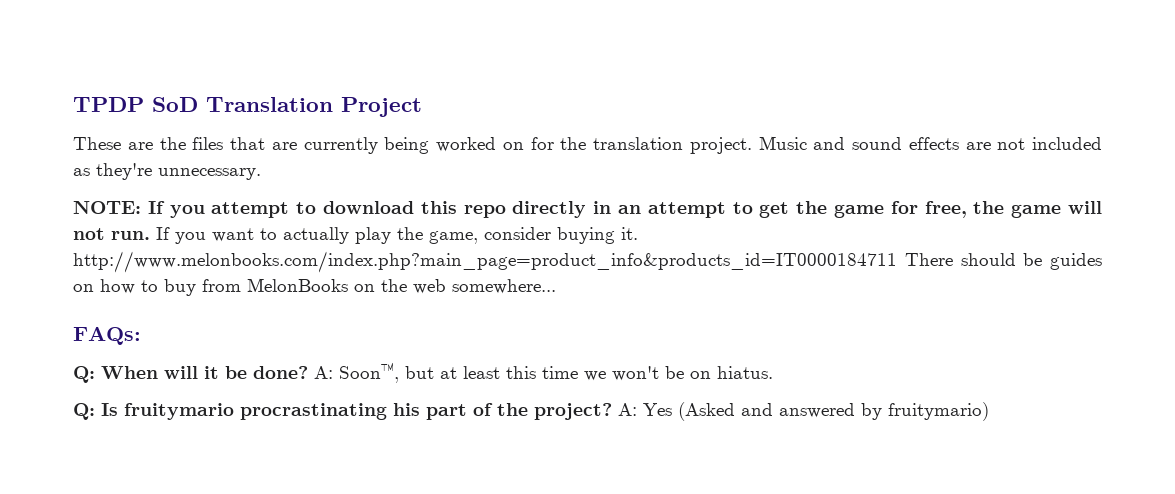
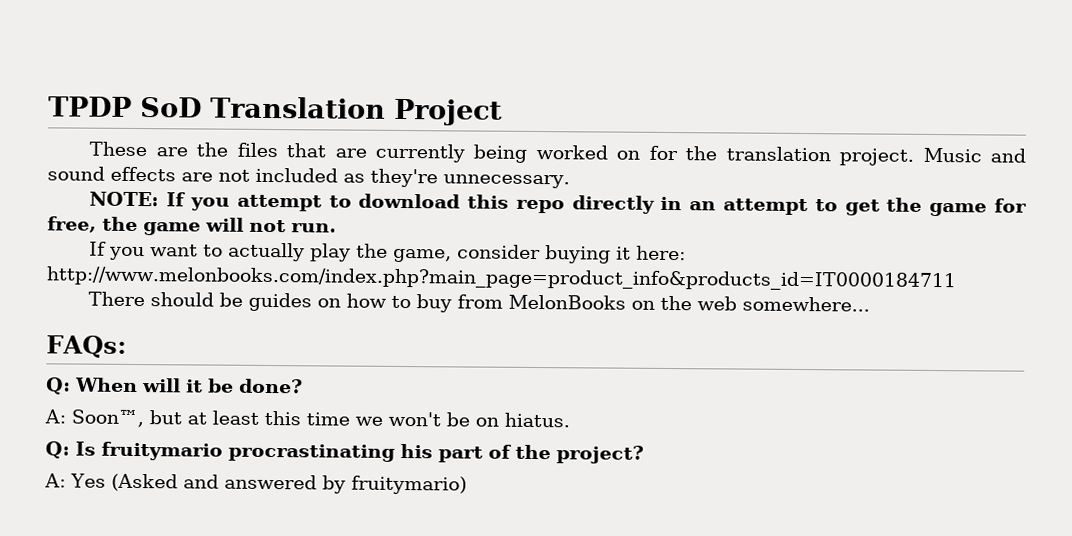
- NOTE: If you attempt to download this repo directly in an attempt to get the game for free, the game will not run. If you want to actually play the game, consider buying it. http://www.melonbooks.com/index.php?main_page=product_info&products_id=IT0000184711 There should be guides on how to buy from MelonBooks on the web somewhere...
+ NOTE: If you attempt to download this repo directly in an attempt to get the game for free, the game will not run.
+ If you want to actually play the game, consider buying it here: http://www.melonbooks.com/index.php?main_page=product_info&products_id=IT0000184711
+ There should be guides on how to buy from MelonBooks on the web somewhere...
- Q: When will it be done? A: Soon™, but at least this time we won't be on hiatus.
+ Q: When will it be done?
+ A: Soon™, but at least this time we won't be on hiatus.
- Q: Is fruitymario procrastinating his part of the project? A: Yes (Asked and answered by fruitymario)
+ Q: Is fruitymario procrastinating his part of the project?
+ A: Yes (Asked and answered by fruitymario)

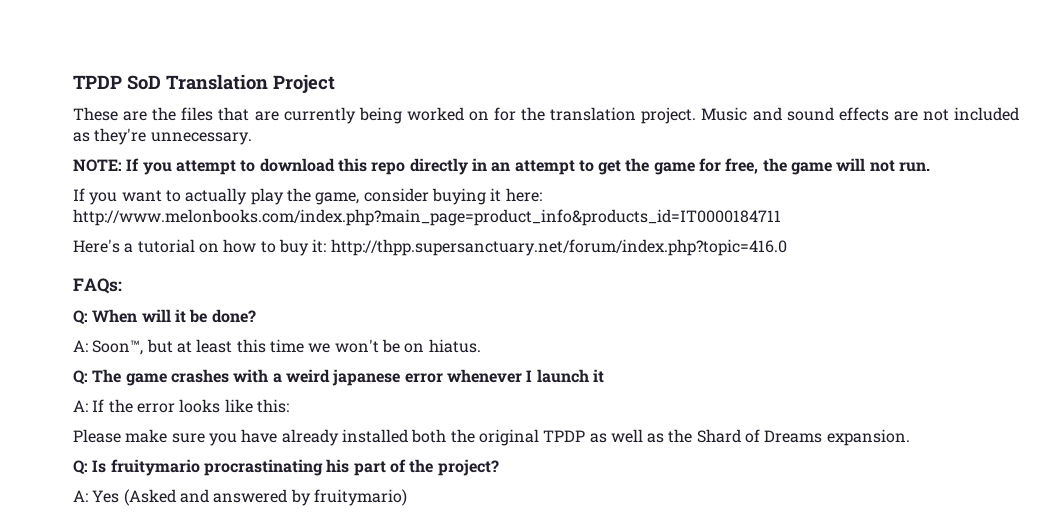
- There should be guides on how to buy from MelonBooks on the web somewhere...
+ Here's a tutorial on how to buy it: http://thpp.supersanctuary.net/forum/index.php?topic=416.0
+ Q: The game crashes with a weird japanese error whenever I launch it
+ A: If the error looks like this:
+ Please make sure you have already installed both the original TPDP as well as the Shard of Dreams expansion.

